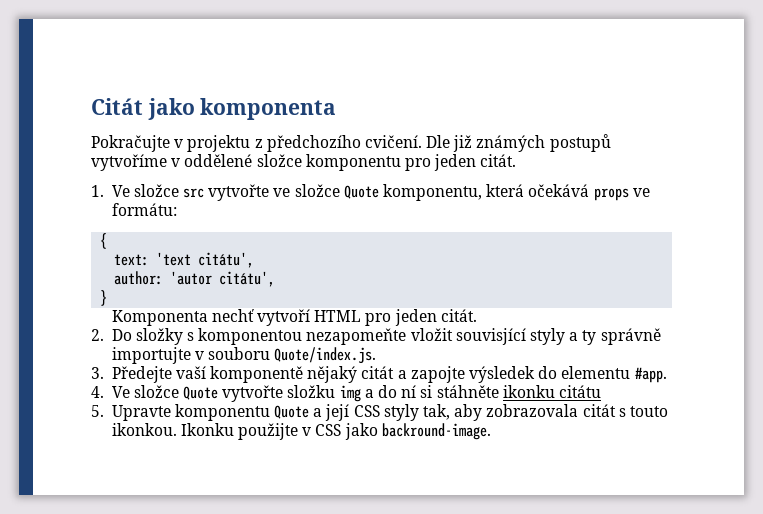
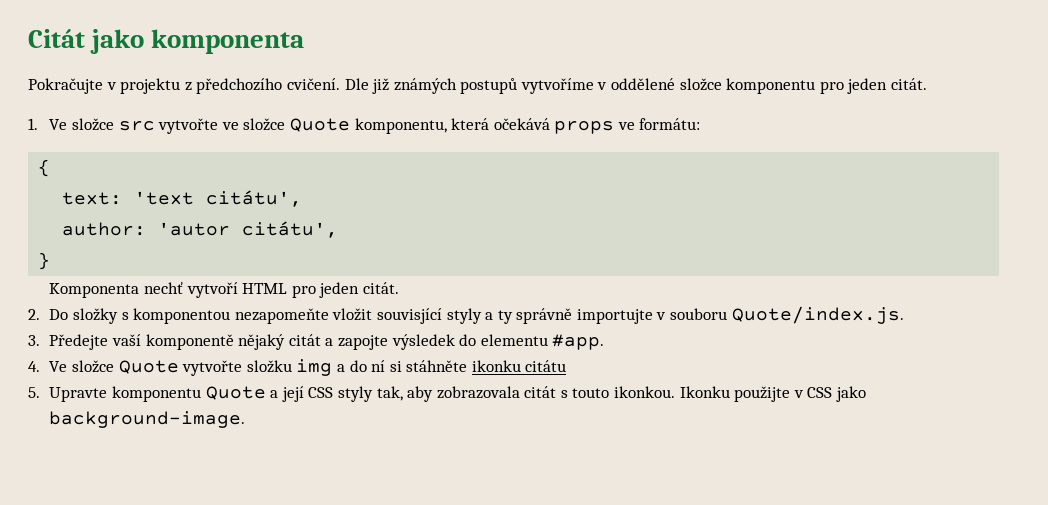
- Ikonku použijte v CSS jako backround-image.
+ Ikonku použijte v CSS jako background-image.

